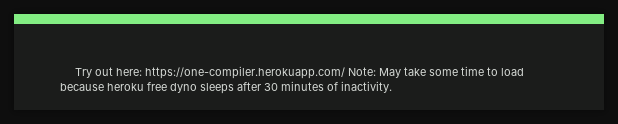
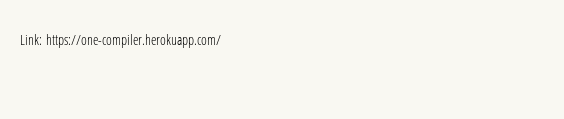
- Try out here: https://one-compiler.herokuapp.com/ Note: May take some time to load because heroku free dyno sleeps after 30 minutes of inactivity.
+ Link: https://one-compiler.herokuapp.com/

